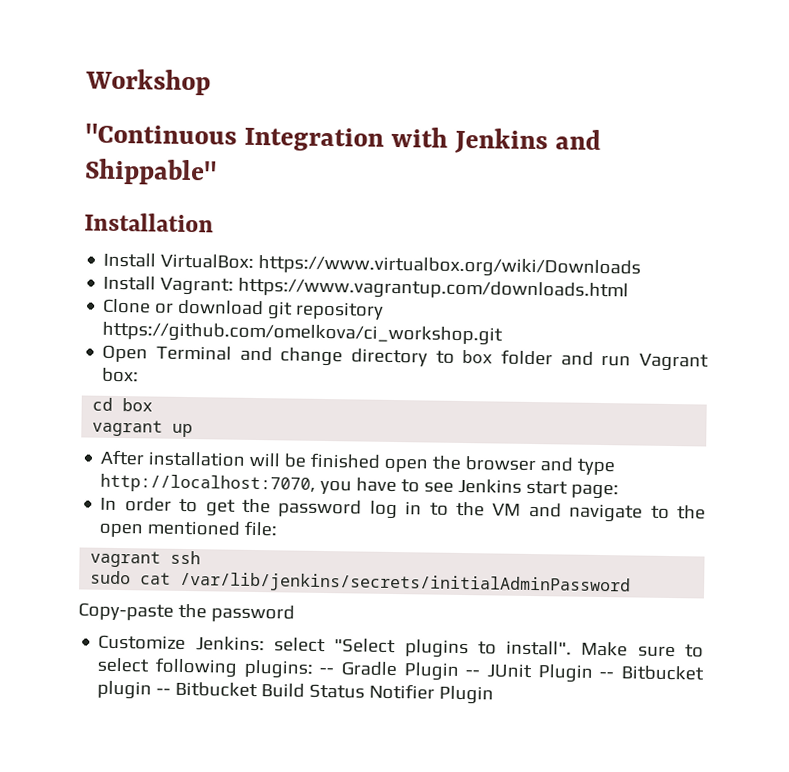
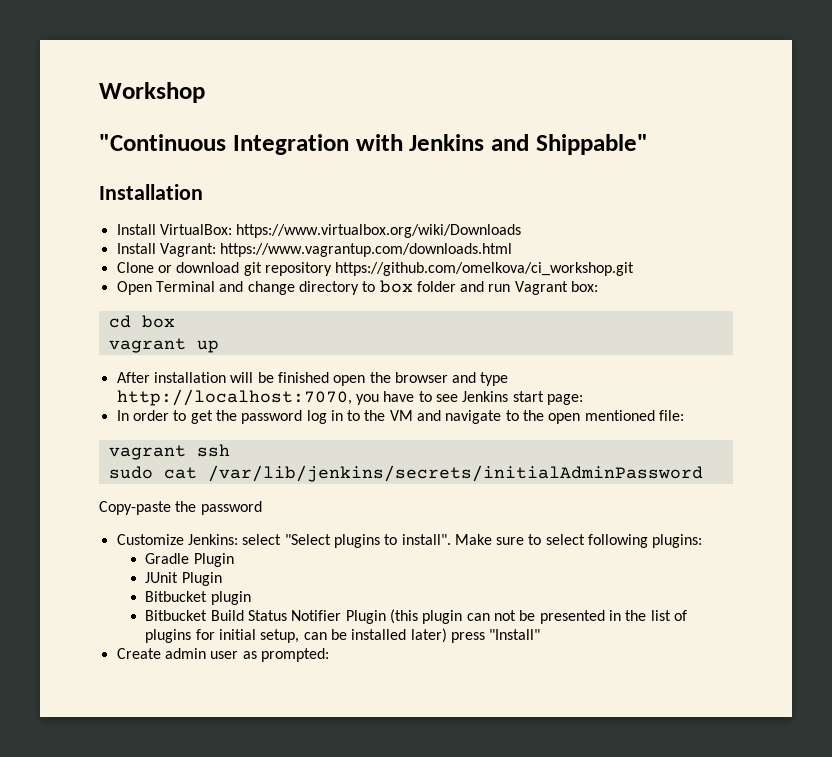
- Make sure to select following plugins: -- Gradle Plugin -- JUnit Plugin -- Bitbucket plugin -- Bitbucket Build Status Notifier Plugin
+ Make sure to select following plugins:
+ Gradle Plugin
+ JUnit Plugin
+ Bitbucket plugin
+ Bitbucket Build Status Notifier Plugin (this plugin can not be presented in the list of plugins for initial setup, can be installed later) press "Install"
+ Create admin user as prompted:

